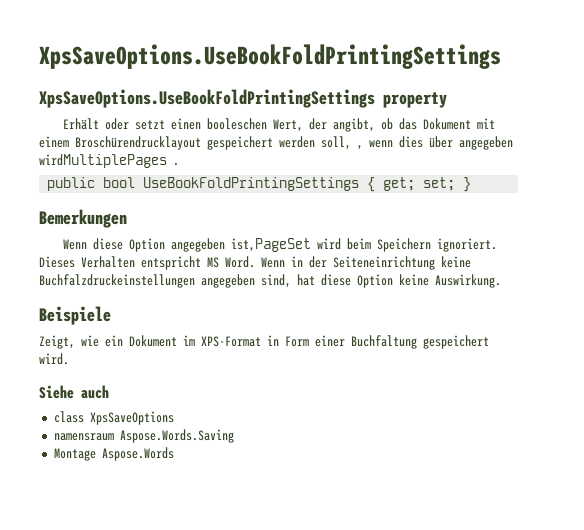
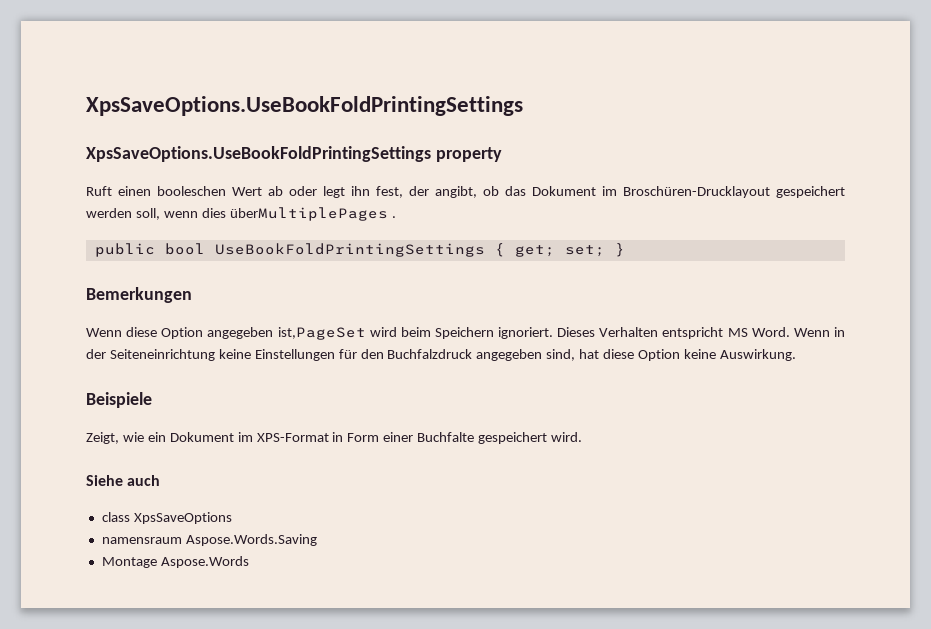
- Erhält oder setzt einen booleschen Wert, der angibt, ob das Dokument mit einem Broschürendrucklayout gespeichert werden soll, , wenn dies über angegeben wirdMultiplePages .
+ Ruft einen booleschen Wert ab oder legt ihn fest, der angibt, ob das Dokument im Broschüren-Drucklayout gespeichert werden soll, wenn dies überMultiplePages .
- Wenn in der Seiteneinrichtung keine Buchfalzdruckeinstellungen angegeben sind, hat diese Option keine Auswirkung.
+ Wenn in der Seiteneinrichtung keine Einstellungen für den Buchfalzdruck angegeben sind, hat diese Option keine Auswirkung.
- Zeigt, wie ein Dokument im XPS-Format in Form einer Buchfaltung gespeichert wird.
+ Zeigt, wie ein Dokument im XPS-Format in Form einer Buchfalte gespeichert wird.

